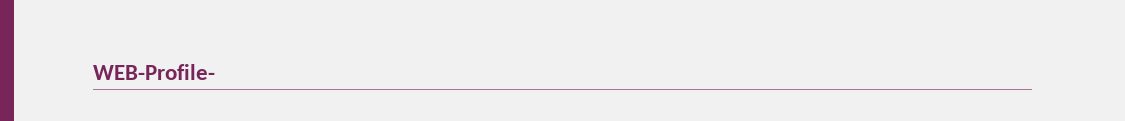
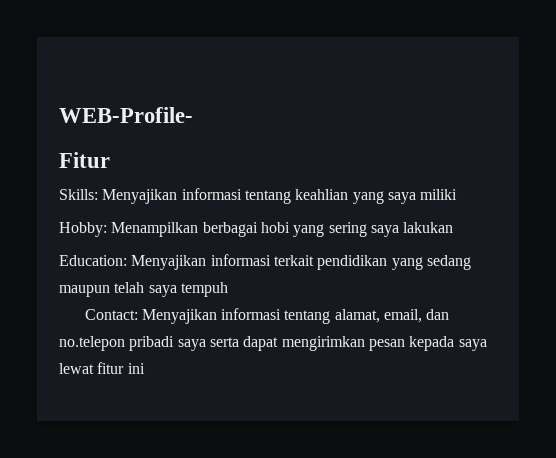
+ Fitur
+ Skills: Menyajikan informasi tentang keahlian yang saya miliki
+ Hobby: Menampilkan berbagai hobi yang sering saya lakukan
+ Education: Menyajikan informasi terkait pendidikan yang sedang maupun telah saya tempuh
+ Contact: Menyajikan informasi tentang alamat, email, dan no.telepon pribadi saya serta dapat mengirimkan pesan kepada saya lewat fitur ini

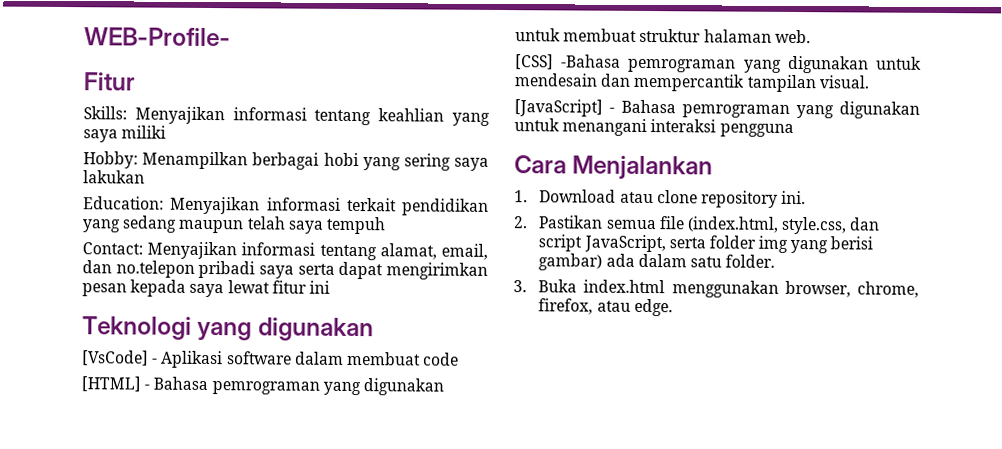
+ Teknologi yang digunakan
+ [VsCode] - Aplikasi software dalam membuat code
+ [HTML] - Bahasa pemrograman yang digunakan untuk membuat struktur halaman web.
+ [CSS] -Bahasa pemrograman yang digunakan untuk mendesain dan mempercantik tampilan visual.
+ [JavaScript] - Bahasa pemrograman yang digunakan untuk menangani interaksi pengguna
+ Cara Menjalankan
+ 1. Download atau clone repository ini.
+ 2. Pastikan semua file (index.html, style.css, dan script JavaScript, serta folder img yang berisi gambar) ada dalam satu folder.
+ 3. Buka index.html menggunakan browser, chrome, firefox, atau edge.

